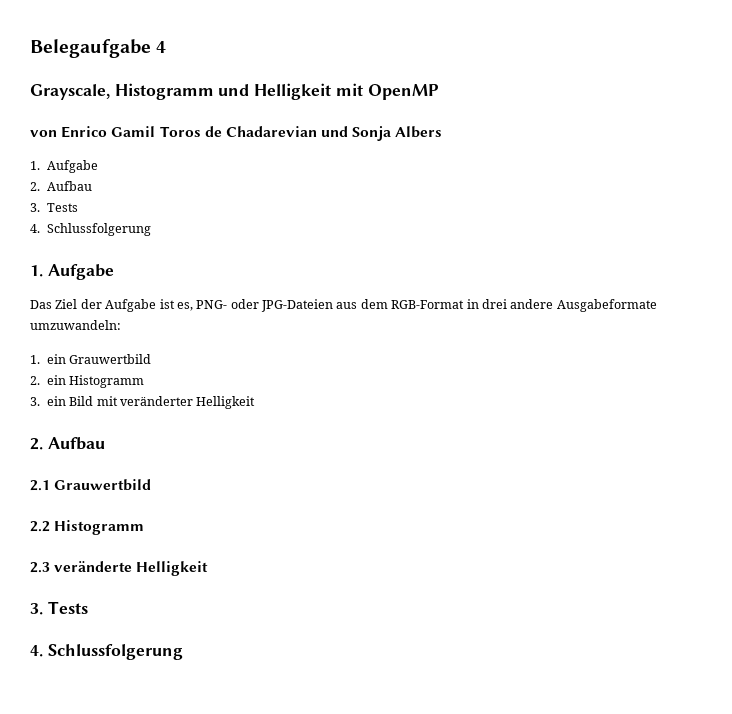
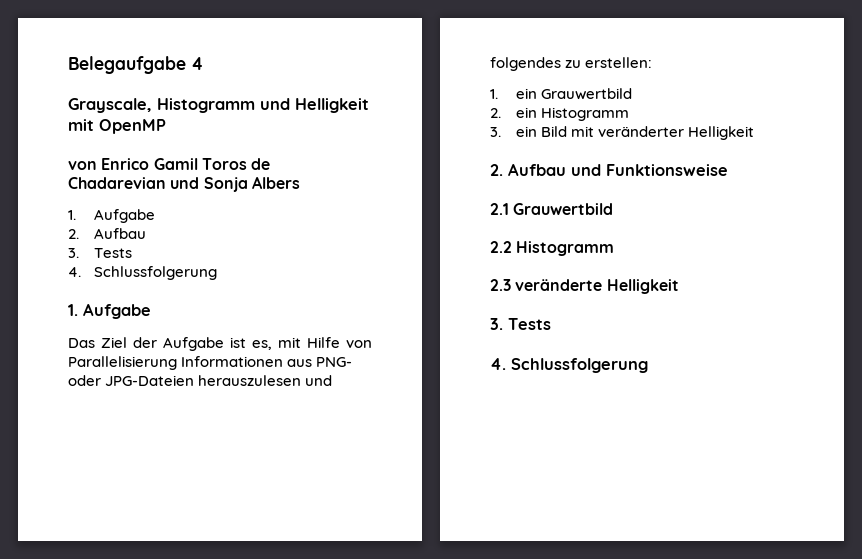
- Das Ziel der Aufgabe ist es, PNG- oder JPG-Dateien aus dem RGB-Format in drei andere Ausgabeformate umzuwandeln:
+ Das Ziel der Aufgabe ist es, mit Hilfe von Parallelisierung Informationen aus PNG- oder JPG-Dateien herauszulesen und folgendes zu erstellen:
  3. ein Bild mit veränderter Helligkeit
- 2. Aufbau
+ 2. Aufbau und Funktionsweise

